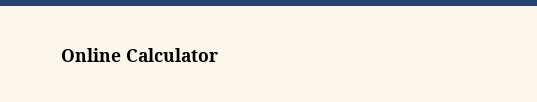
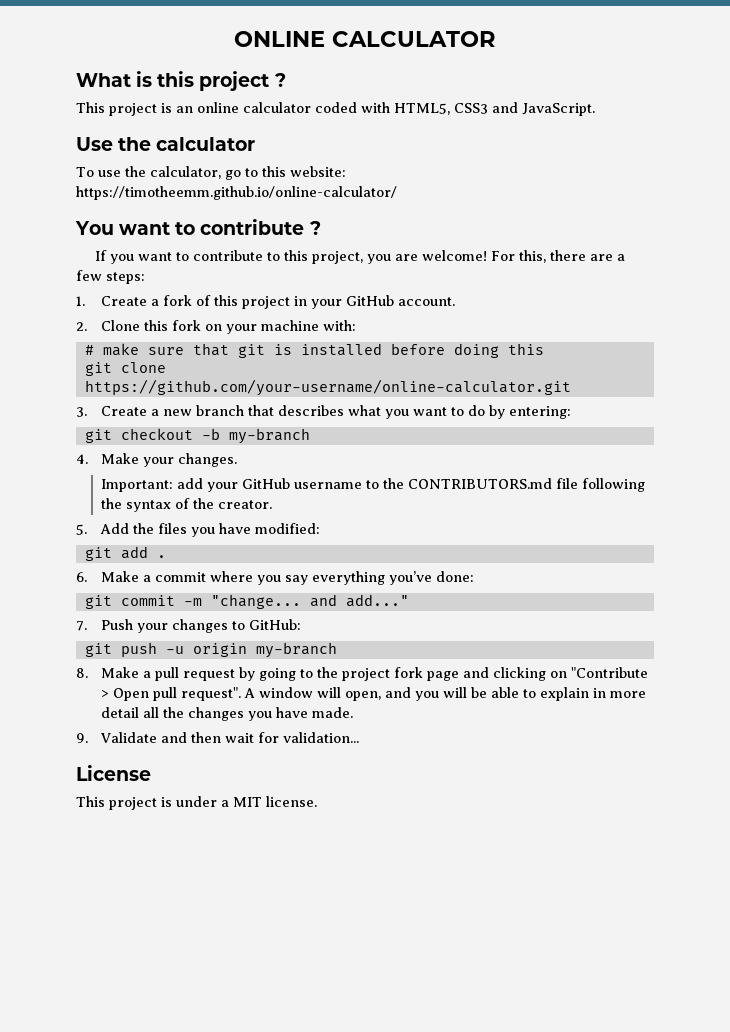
- Online Calculator
+ ONLINE CALCULATOR
+ What is this project ?
+ This project is an online calculator coded with HTML5, CSS3 and JavaScript.
+ Use the calculator
+ To use the calculator, go to this website: https://timotheemm.github.io/online-calculator/
+ You want to contribute ?
+ If you want to contribute to this project, you are welcome! For this, there are a few steps:
+ 1. Create a fork of this project in your GitHub account.
+ 2. Clone this fork on your machine with:
+ # make sure that git is installed before doing this
+ git clone https://github.com/your-username/online-calculator.git
+ 3. Create a new branch that describes what you want to do by entering:
+ git checkout -b my-branch
+ 4. Make your changes.
+ Important: add your GitHub username to the CONTRIBUTORS.md file following the syntax of the creator.
+ 5. Add the files you have modified:
+ git add .
+ 6. Make a commit where you say everything you’ve done:
+ git commit -m "change... and add..."
+ 7. Push your changes to GitHub:
+ git push -u origin my-branch
+ 8. Make a pull request by going to the project fork page and clicking on "Contribute > Open pull request". A window will open, and you will be able to explain in more detail all the changes you have made.
+ 9. Validate and then wait for validation...
+ License
+ This project is under a MIT license.

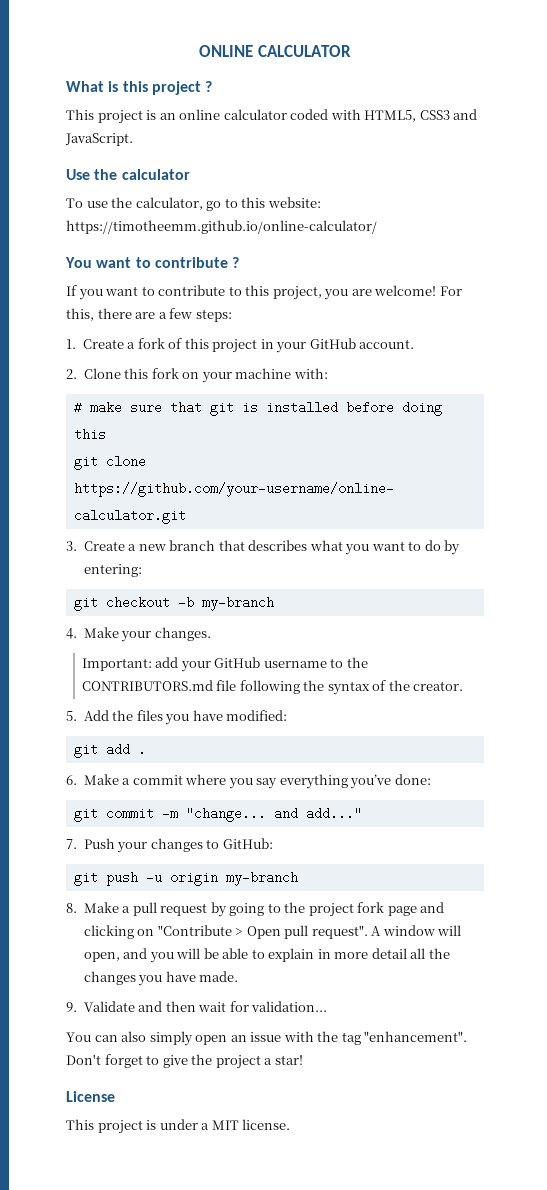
+ You can also simply open an issue with the tag "enhancement". Don't forget to give the project a star!

